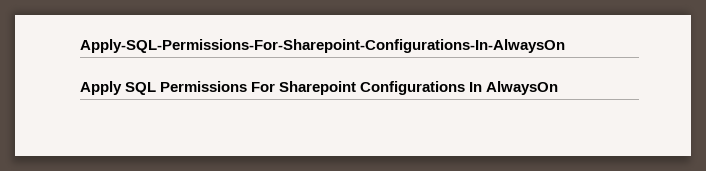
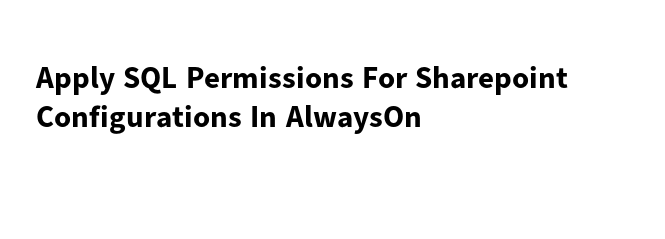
- Apply-SQL-Permissions-For-Sharepoint-Configurations-In-AlwaysOn

